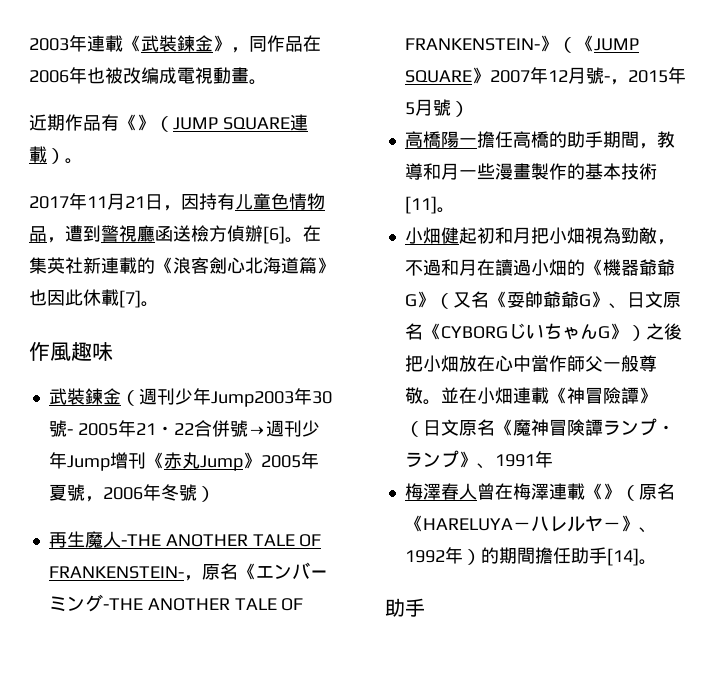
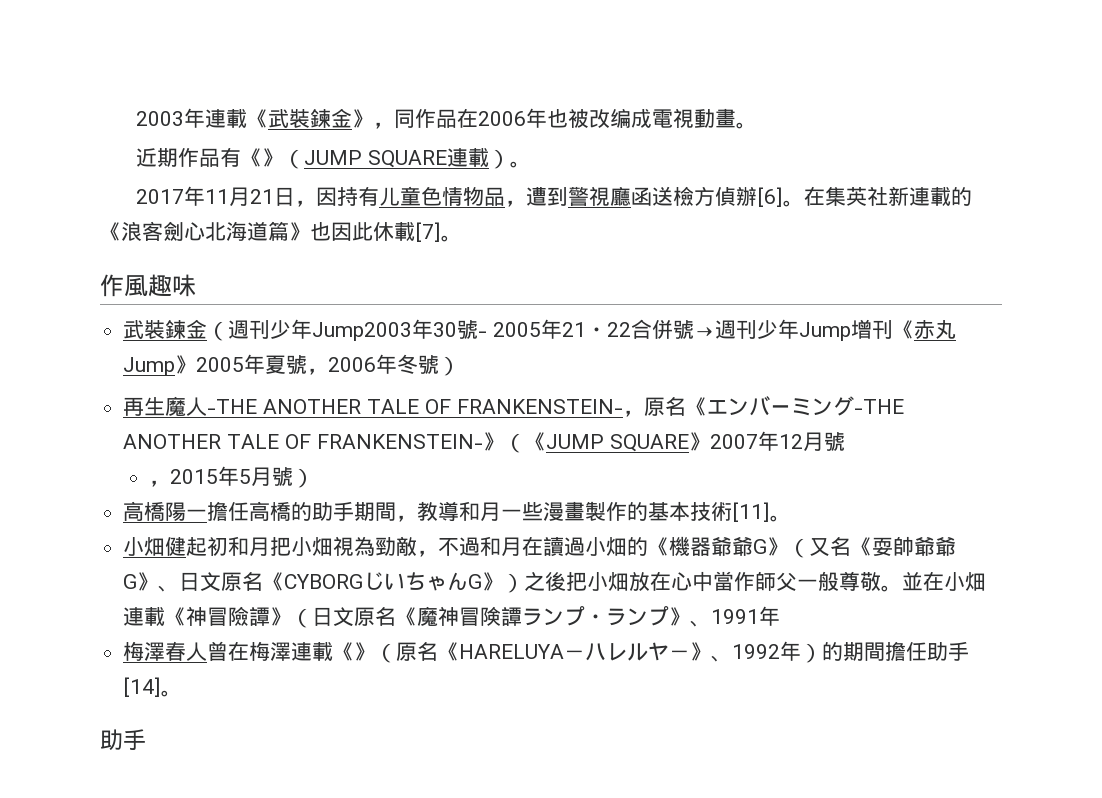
- 再生魔人-THE ANOTHER TALE OF FRANKENSTEIN-，原名《エンバーミング-THE ANOTHER TALE OF FRANKENSTEIN-》（《JUMP SQUARE》2007年12月號-，2015年5月號）
+ 再生魔人-THE ANOTHER TALE OF FRANKENSTEIN-，原名《エンバーミング-THE ANOTHER TALE OF FRANKENSTEIN-》（《JUMP SQUARE》2007年12月號
+ ，2015年5月號）

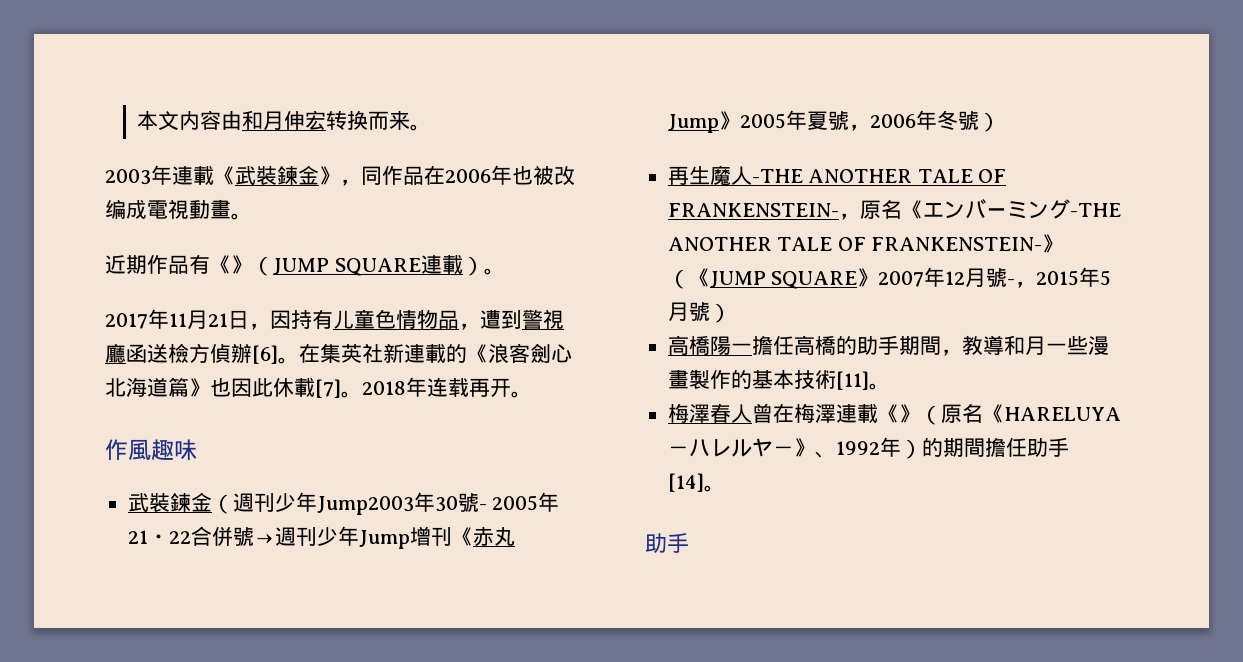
+ 本文内容由和月伸宏转换而来。
+ 2018年连载再开。
- 再生魔人-THE ANOTHER TALE OF FRANKENSTEIN-，原名《エンバーミング-THE ANOTHER TALE OF FRANKENSTEIN-》（《JUMP SQUARE》2007年12月號
- ，2015年5月號）
+ 再生魔人-THE ANOTHER TALE OF FRANKENSTEIN-，原名《エンバーミング-THE ANOTHER TALE OF FRANKENSTEIN-》（《JUMP SQUARE》2007年12月號-，2015年5月號）
- 小畑健起初和月把小畑視為勁敵，不過和月在讀過小畑的《機器爺爺G》（又名《耍帥爺爺G》、日文原名《CYBORGじいちゃんG》）之後把小畑放在心中當作師父一般尊敬。並在小畑連載《神冒險譚》（日文原名《魔神冒険譚ランプ・ランプ》、1991年

